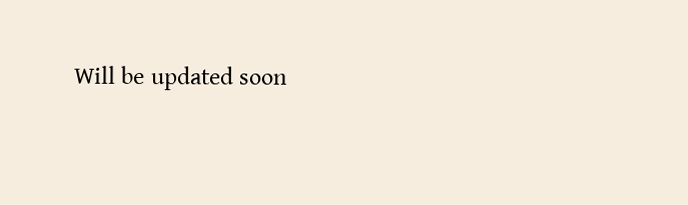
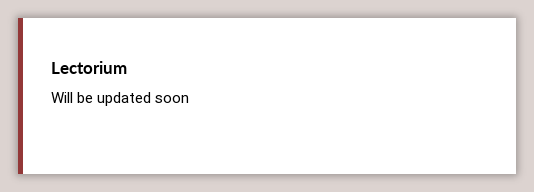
+ Lectorium

